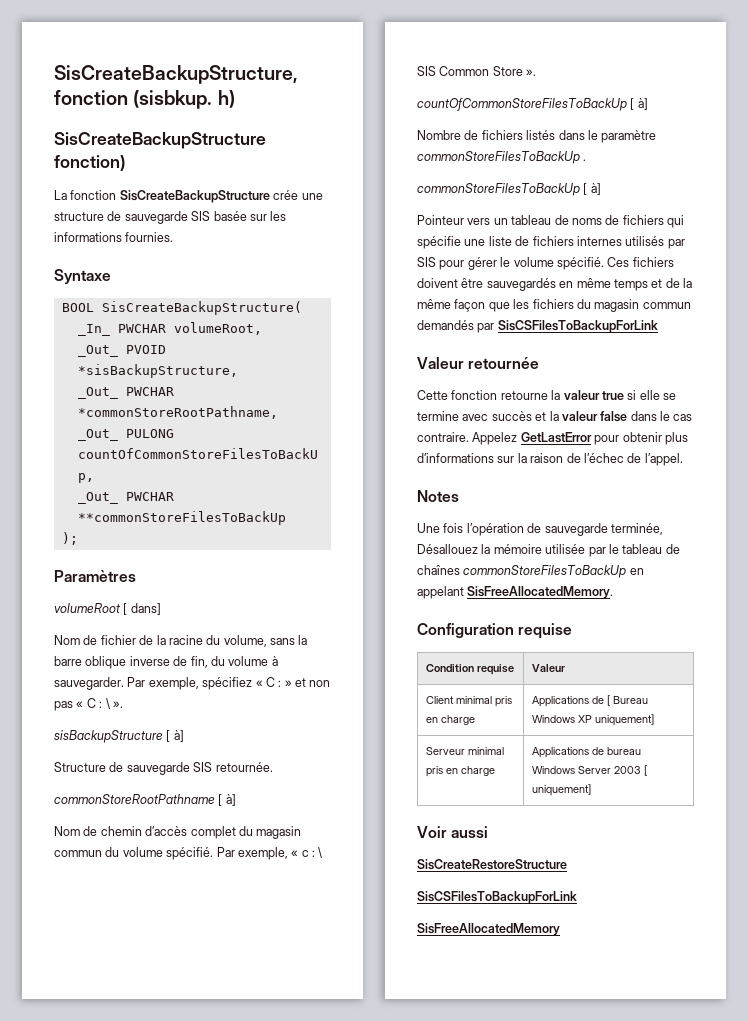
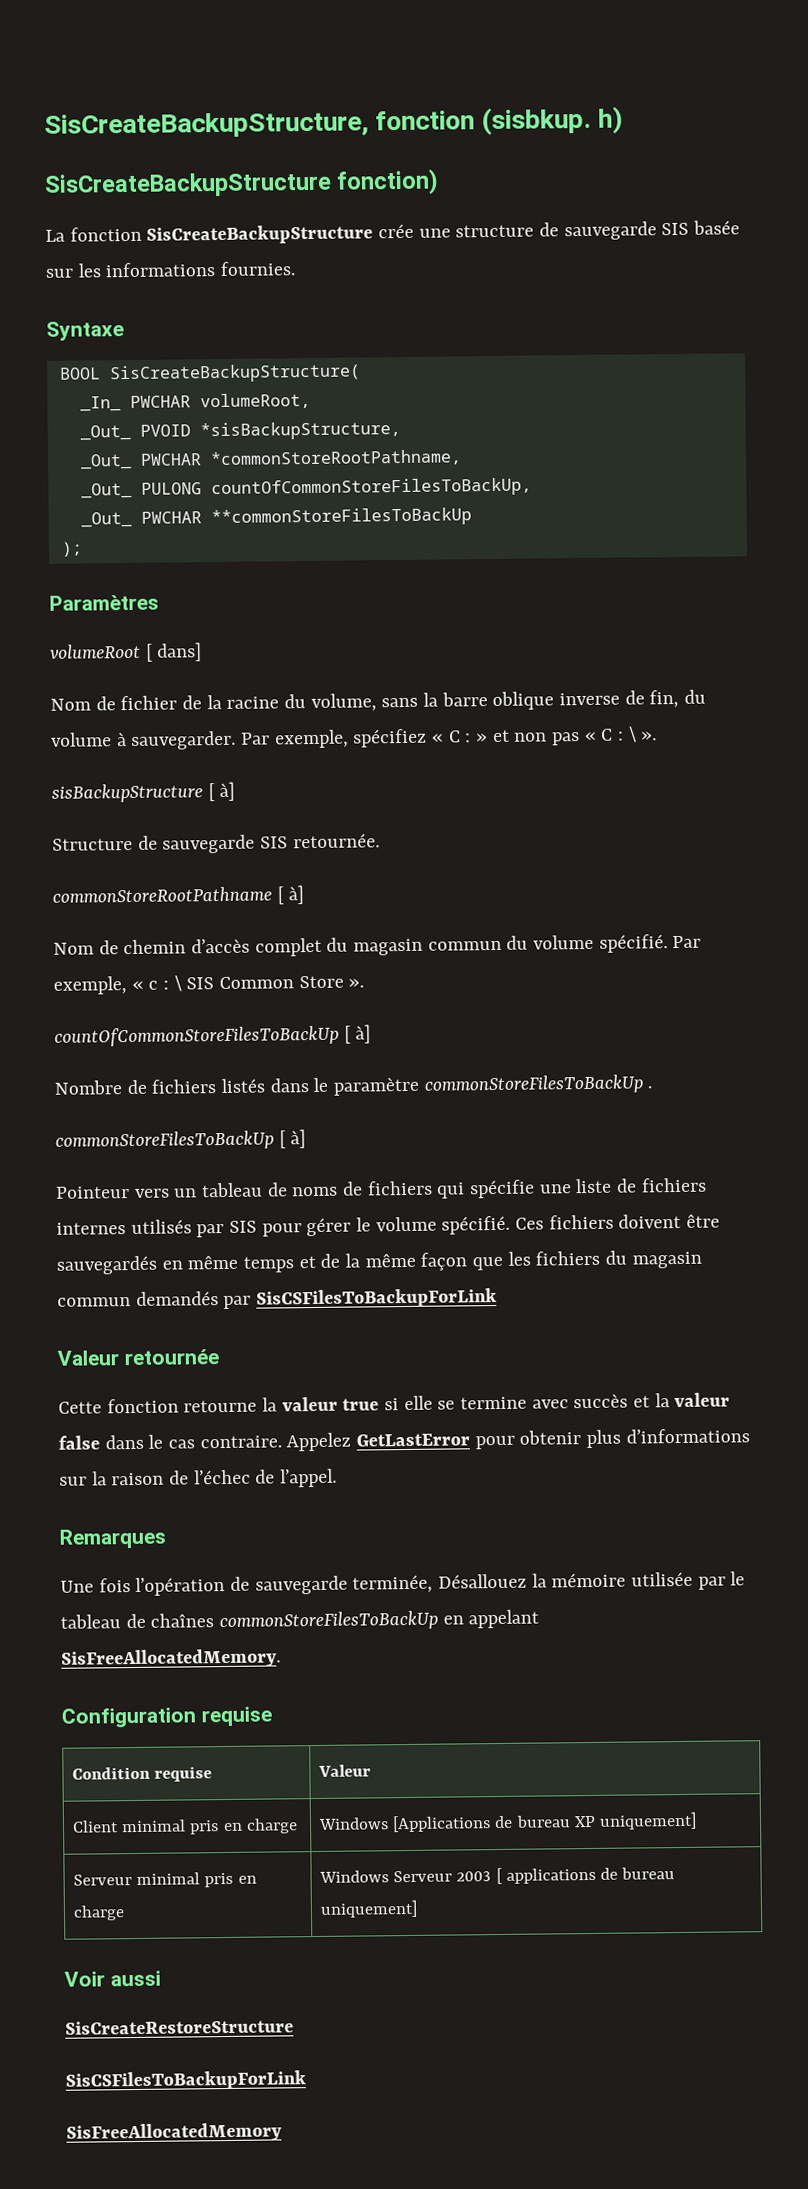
- Notes
+ Remarques
- Client minimal pris en charge | Applications de [ Bureau Windows XP uniquement]
+ Client minimal pris en charge | Windows [Applications de bureau XP uniquement]
- Serveur minimal pris en charge | Applications de bureau Windows Server 2003 [ uniquement]
+ Serveur minimal pris en charge | Windows Serveur 2003 [ applications de bureau uniquement]

